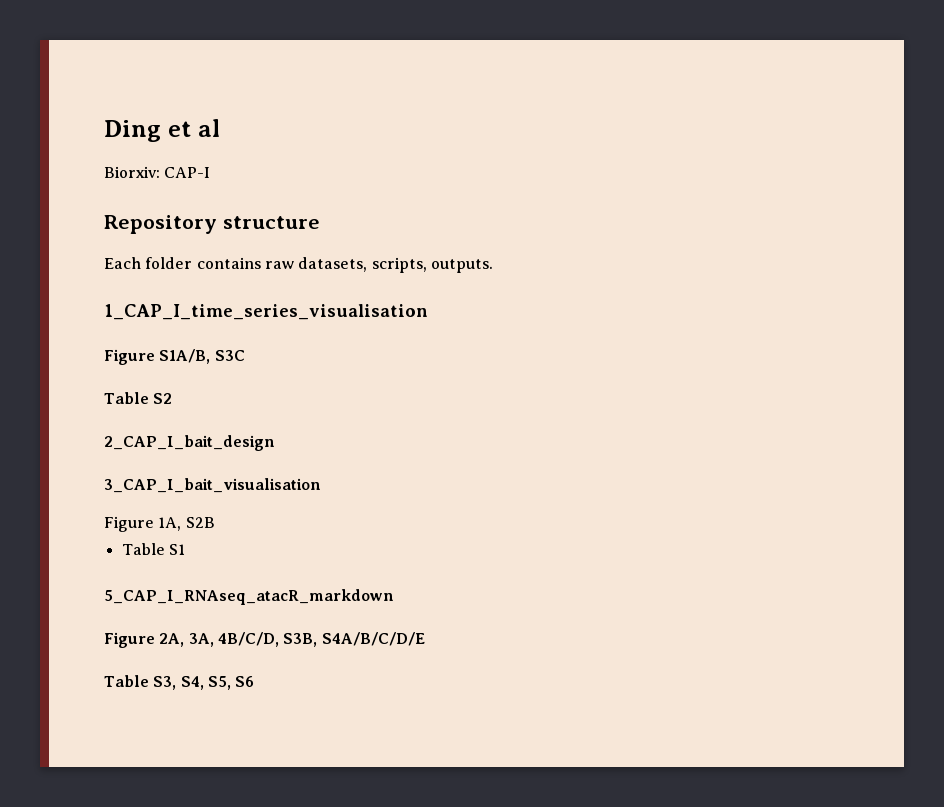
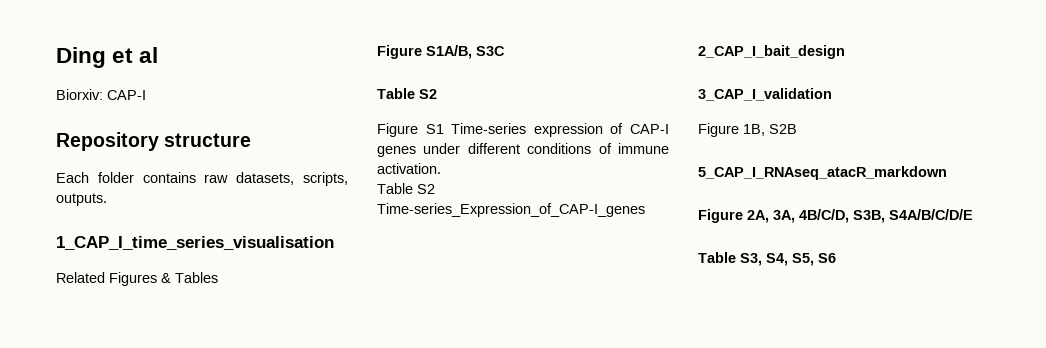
+ Related Figures & Tables
+ Figure S1 Time-series expression of CAP-I genes under different conditions of immune activation.
+ Table S2 Time-series_Expression_of_CAP-I_genes
- 3_CAP_I_bait_visualisation
- Figure 1A, S2B
+ 3_CAP_I_validation
+ Figure 1B, S2B
- Table S1

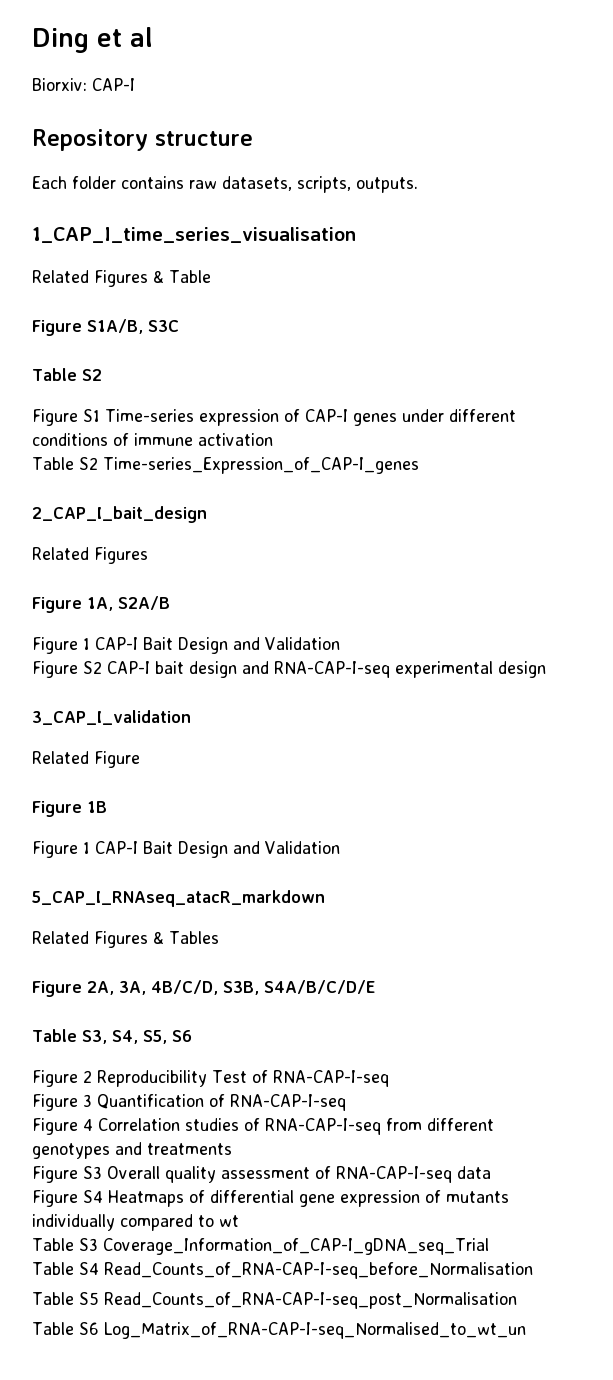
- Related Figures & Tables
+ Related Figures & Table
- Figure S1 Time-series expression of CAP-I genes under different conditions of immune activation.
+ Figure S1 Time-series expression of CAP-I genes under different conditions of immune activation
  2_CAP_I_bait_design
+ Related Figures
+ Figure 1A, S2A/B
+ Figure 1 CAP-I Bait Design and Validation
+ Figure S2 CAP-I bait design and RNA-CAP-I-seq experimental design
- Figure 1B, S2B
+ Related Figure
+ Figure 1B
+ Figure 1 CAP-I Bait Design and Validation
  5_CAP_I_RNAseq_atacR_markdown
+ Related Figures & Tables
+ Figure 2 Reproducibility Test of RNA-CAP-I-seq
+ Figure 3 Quantification of RNA-CAP-I-seq
+ Figure 4 Correlation studies of RNA-CAP-I-seq from different genotypes and treatments
+ Figure S3 Overall quality assessment of RNA-CAP-I-seq data
+ Figure S4 Heatmaps of differential gene expression of mutants individually compared to wt
+ Table S3 Coverage_Information_of_CAP-I_gDNA_seq_Trial
+ Table S4 Read_Counts_of_RNA-CAP-I-seq_before_Normalisation
+ Table S5 Read_Counts_of_RNA-CAP-I-seq_post_Normalisation
+ Table S6 Log_Matrix_of_RNA-CAP-I-seq_Normalised_to_wt_un

